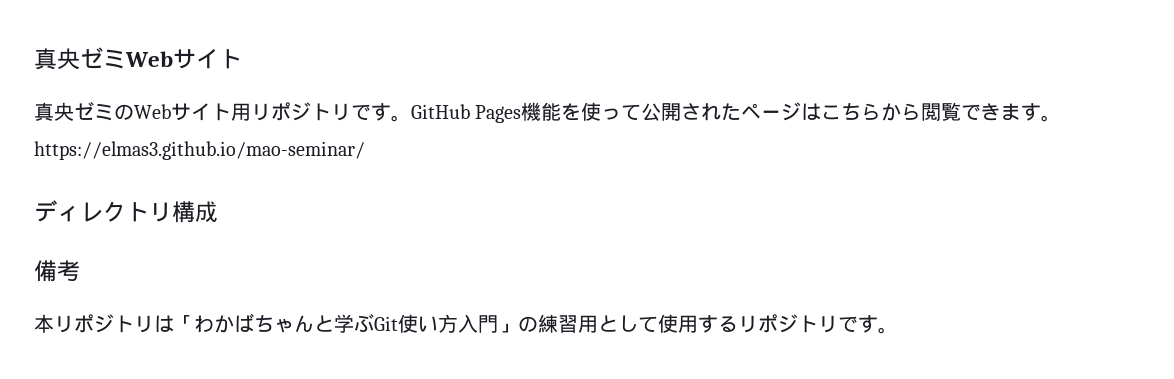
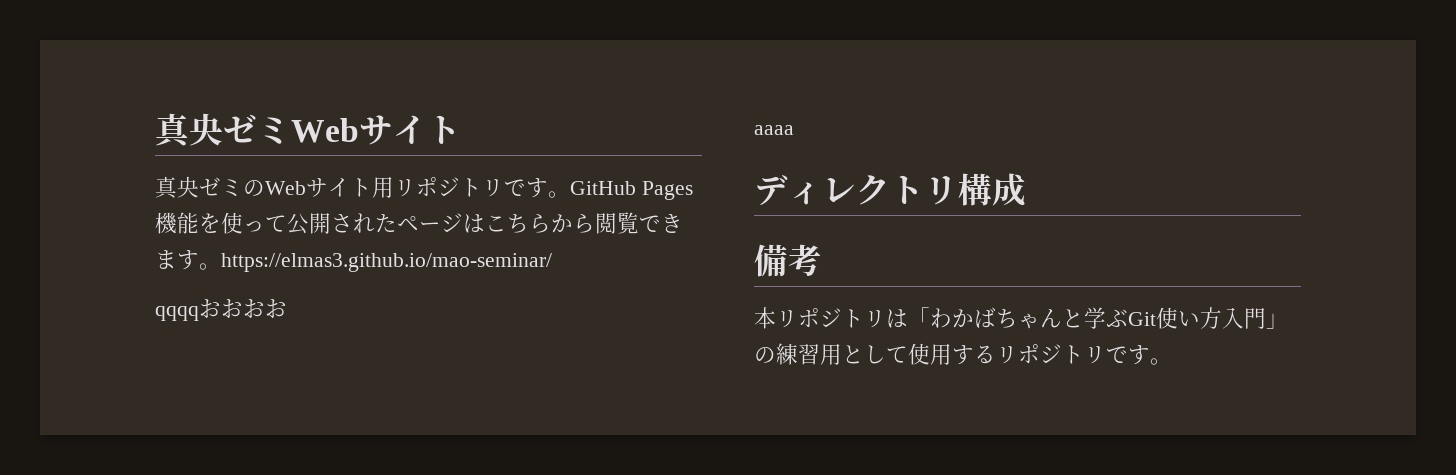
+ qqqqおおおお
+ aaaa

